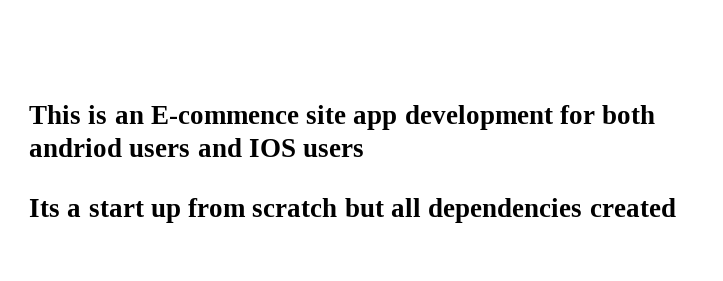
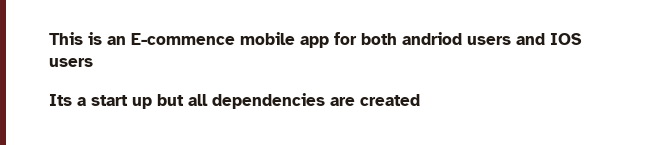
- This is an E-commence site app development for both andriod users and IOS users
+ This is an E-commence mobile app for both andriod users and IOS users
- Its a start up from scratch but all dependencies created
+ Its a start up but all dependencies are created

